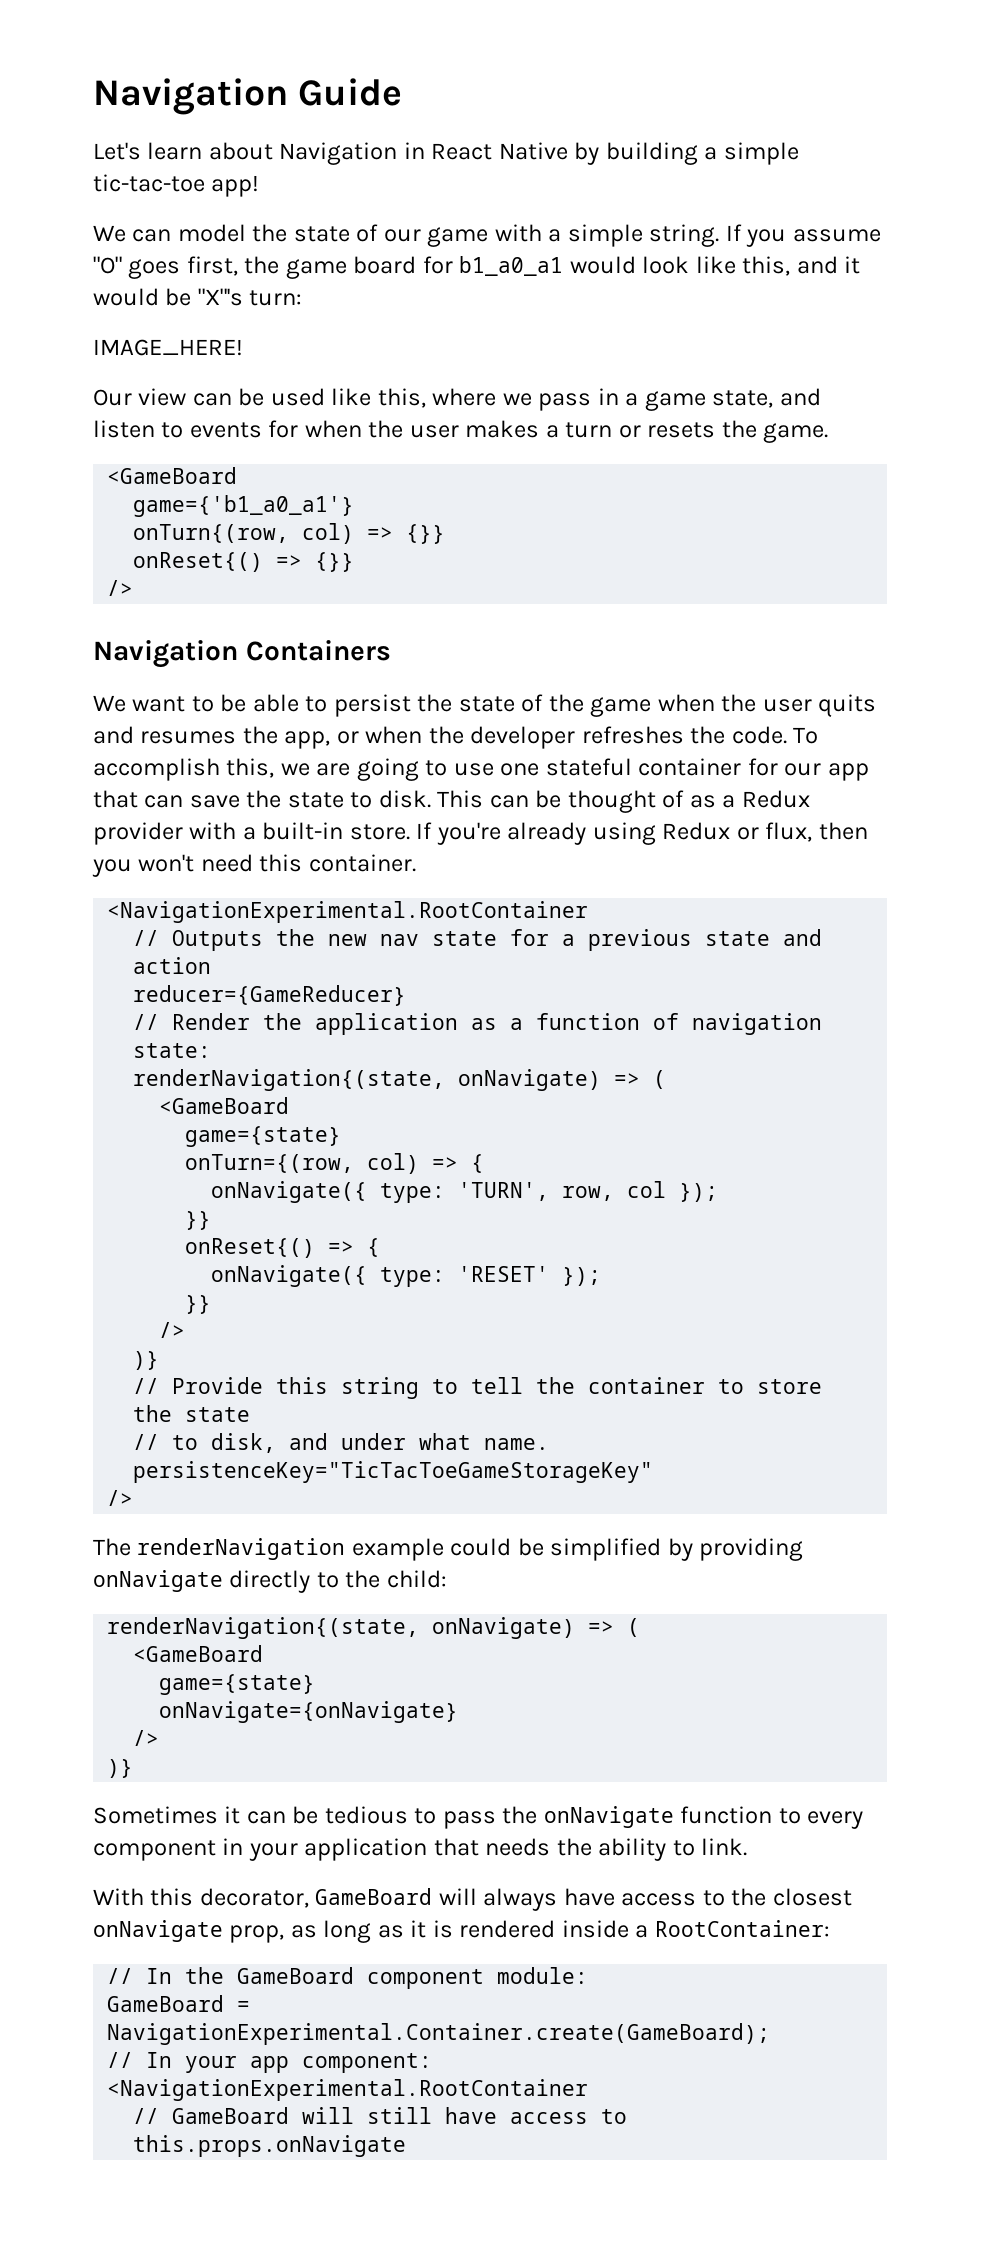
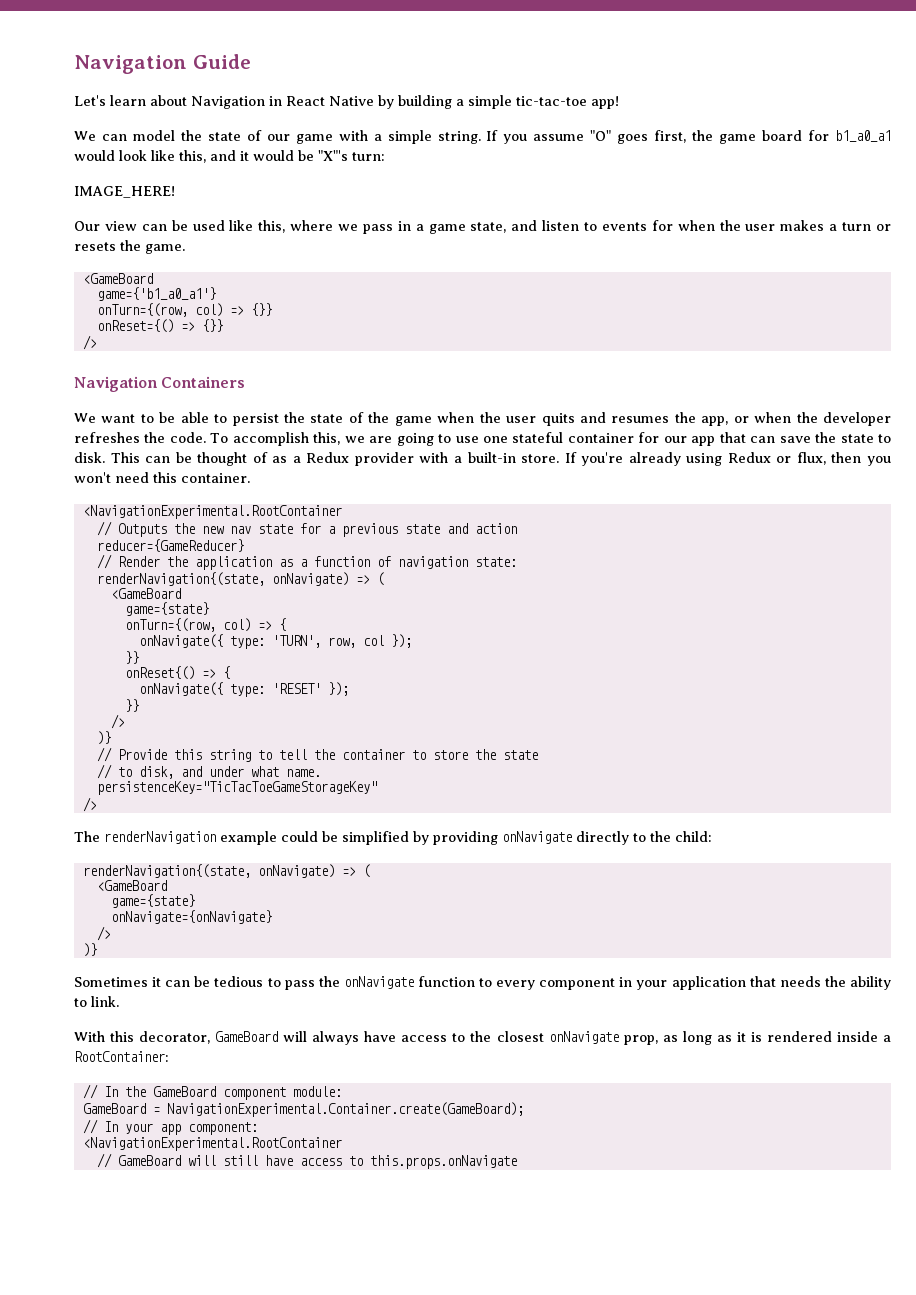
- onTurn{(row, col) => {}}
+ onTurn={(row, col) => {}}
- onReset{() => {}}
+ onReset={() => {}}

